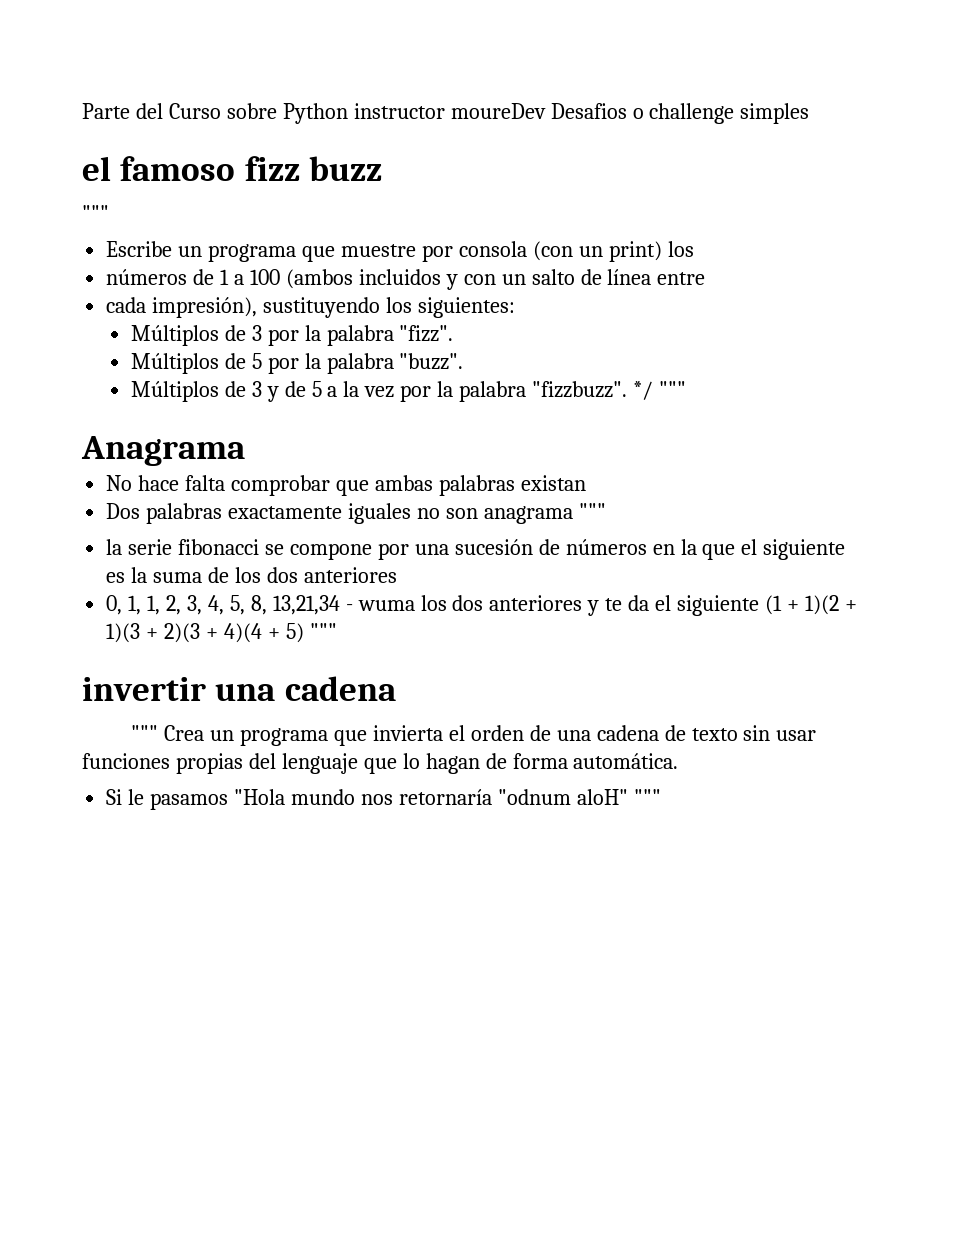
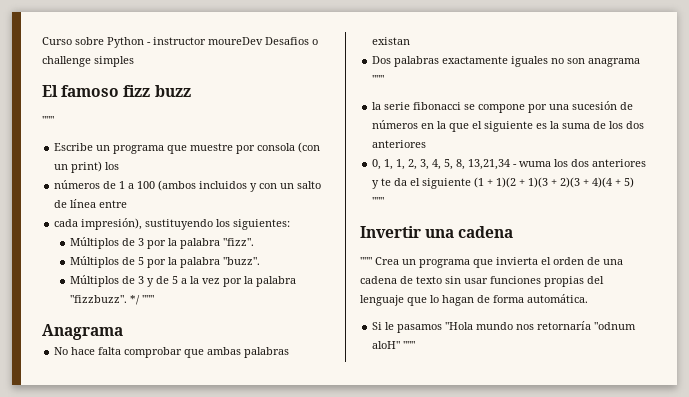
- Parte del Curso sobre Python instructor moureDev Desafios o challenge simples
+ Curso sobre Python - instructor moureDev Desafios o challenge simples
- el famoso fizz buzz
+ El famoso fizz buzz
- invertir una cadena
+ Invertir una cadena

